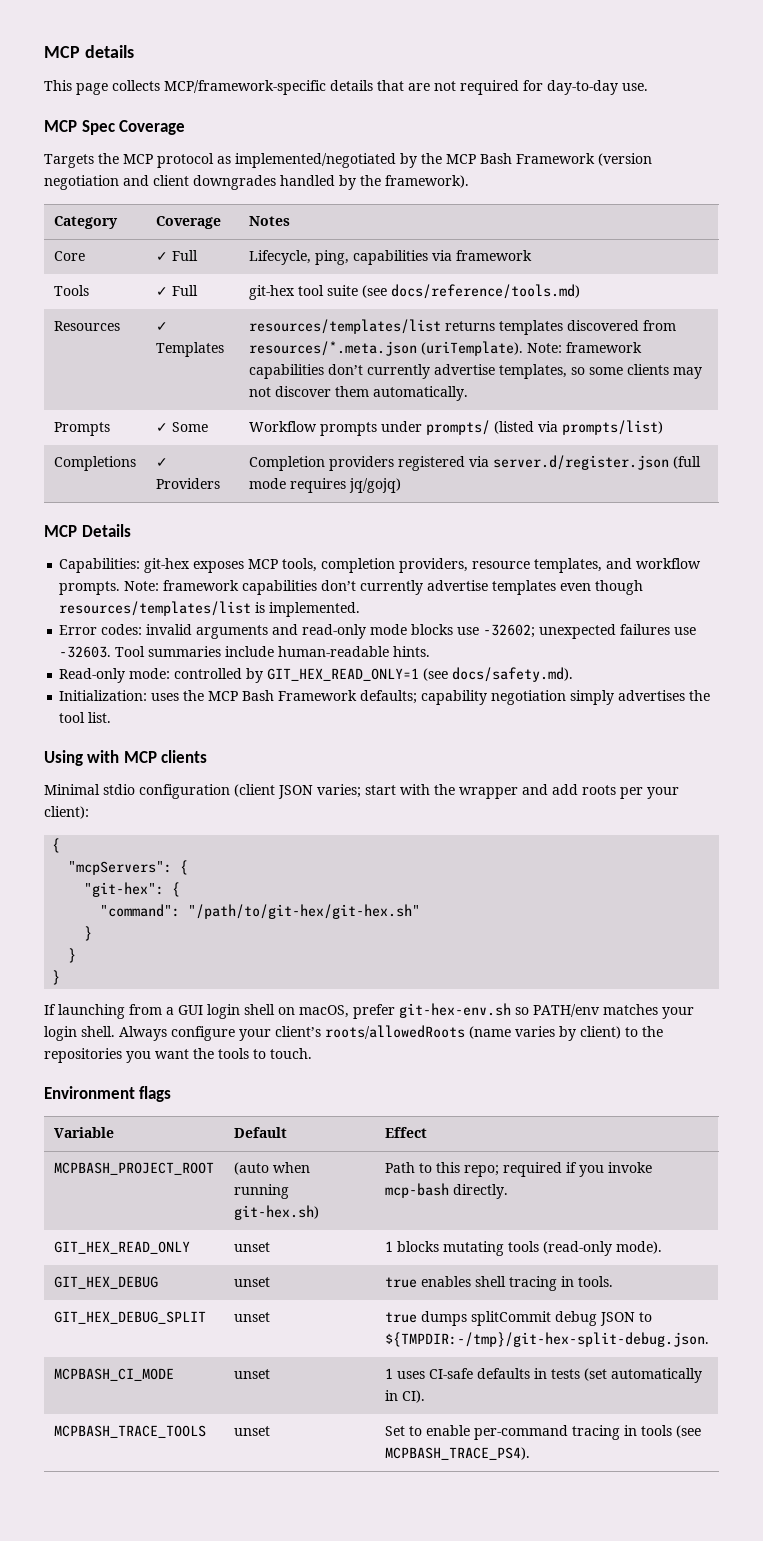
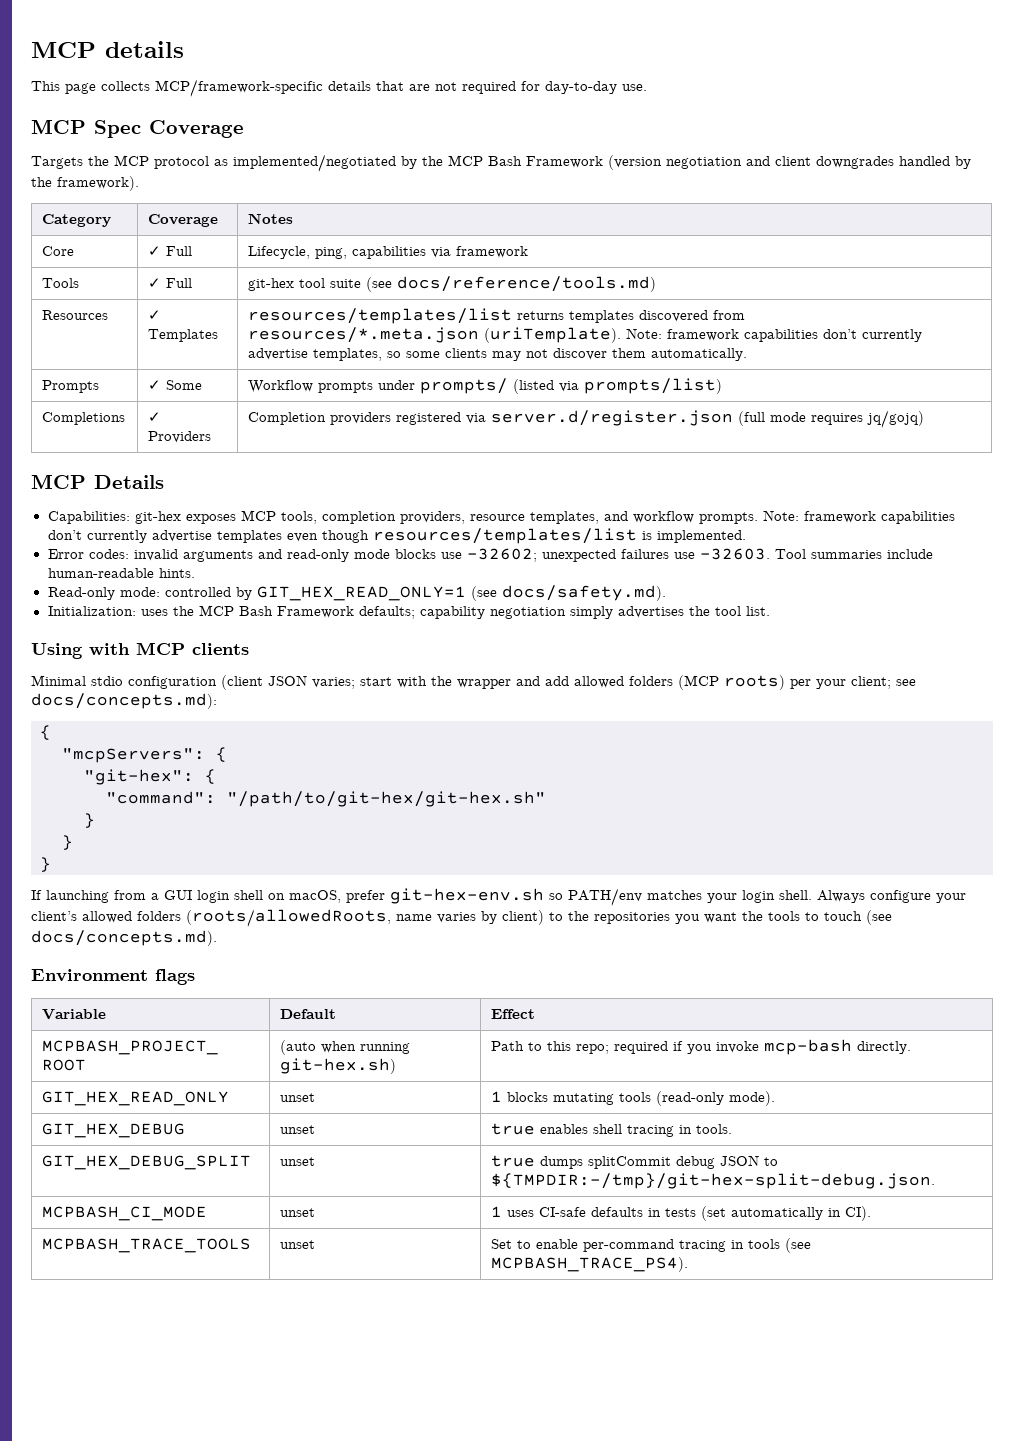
- Minimal stdio configuration (client JSON varies; start with the wrapper and add roots per your client):
+ Minimal stdio configuration (client JSON varies; start with the wrapper and add allowed folders (MCP roots) per your client; see docs/concepts.md):
- Always configure your client’s roots/allowedRoots (name varies by client) to the repositories you want the tools to touch.
+ Always configure your client’s allowed folders (roots/allowedRoots, name varies by client) to the repositories you want the tools to touch (see docs/concepts.md).

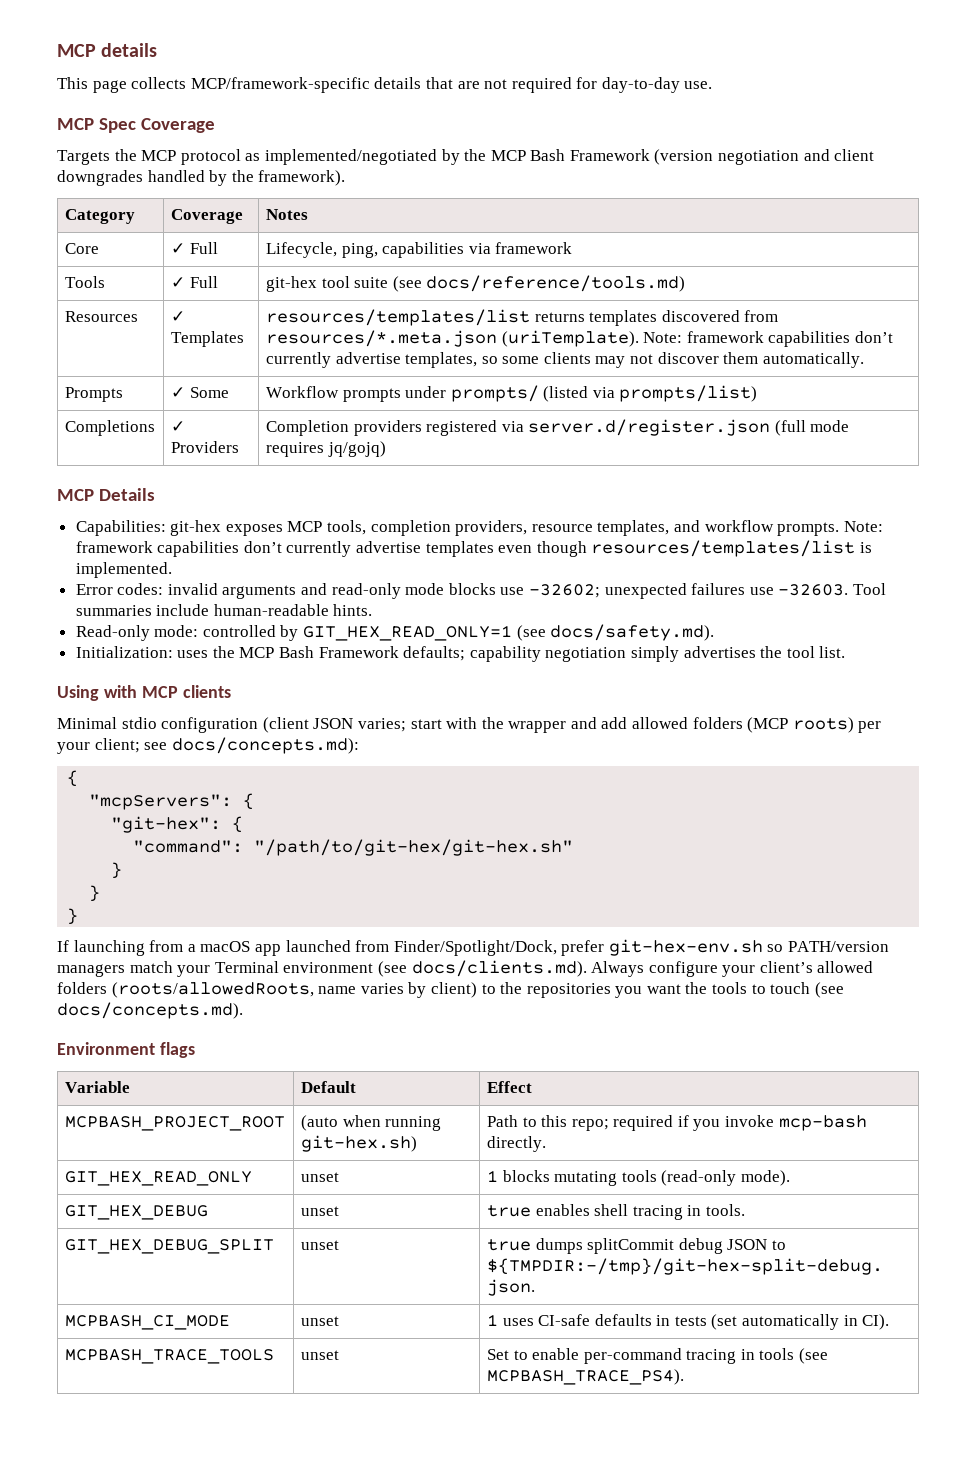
- If launching from a GUI login shell on macOS, prefer git-hex-env.sh so PATH/env matches your login shell. Always configure your client’s allowed folders (roots/allowedRoots, name varies by client) to the repositories you want the tools to touch (see docs/concepts.md).
+ If launching from a macOS app launched from Finder/Spotlight/Dock, prefer git-hex-env.sh so PATH/version managers match your Terminal environment (see docs/clients.md). Always configure your client’s allowed folders (roots/allowedRoots, name varies by client) to the repositories you want the tools to touch (see docs/concepts.md).

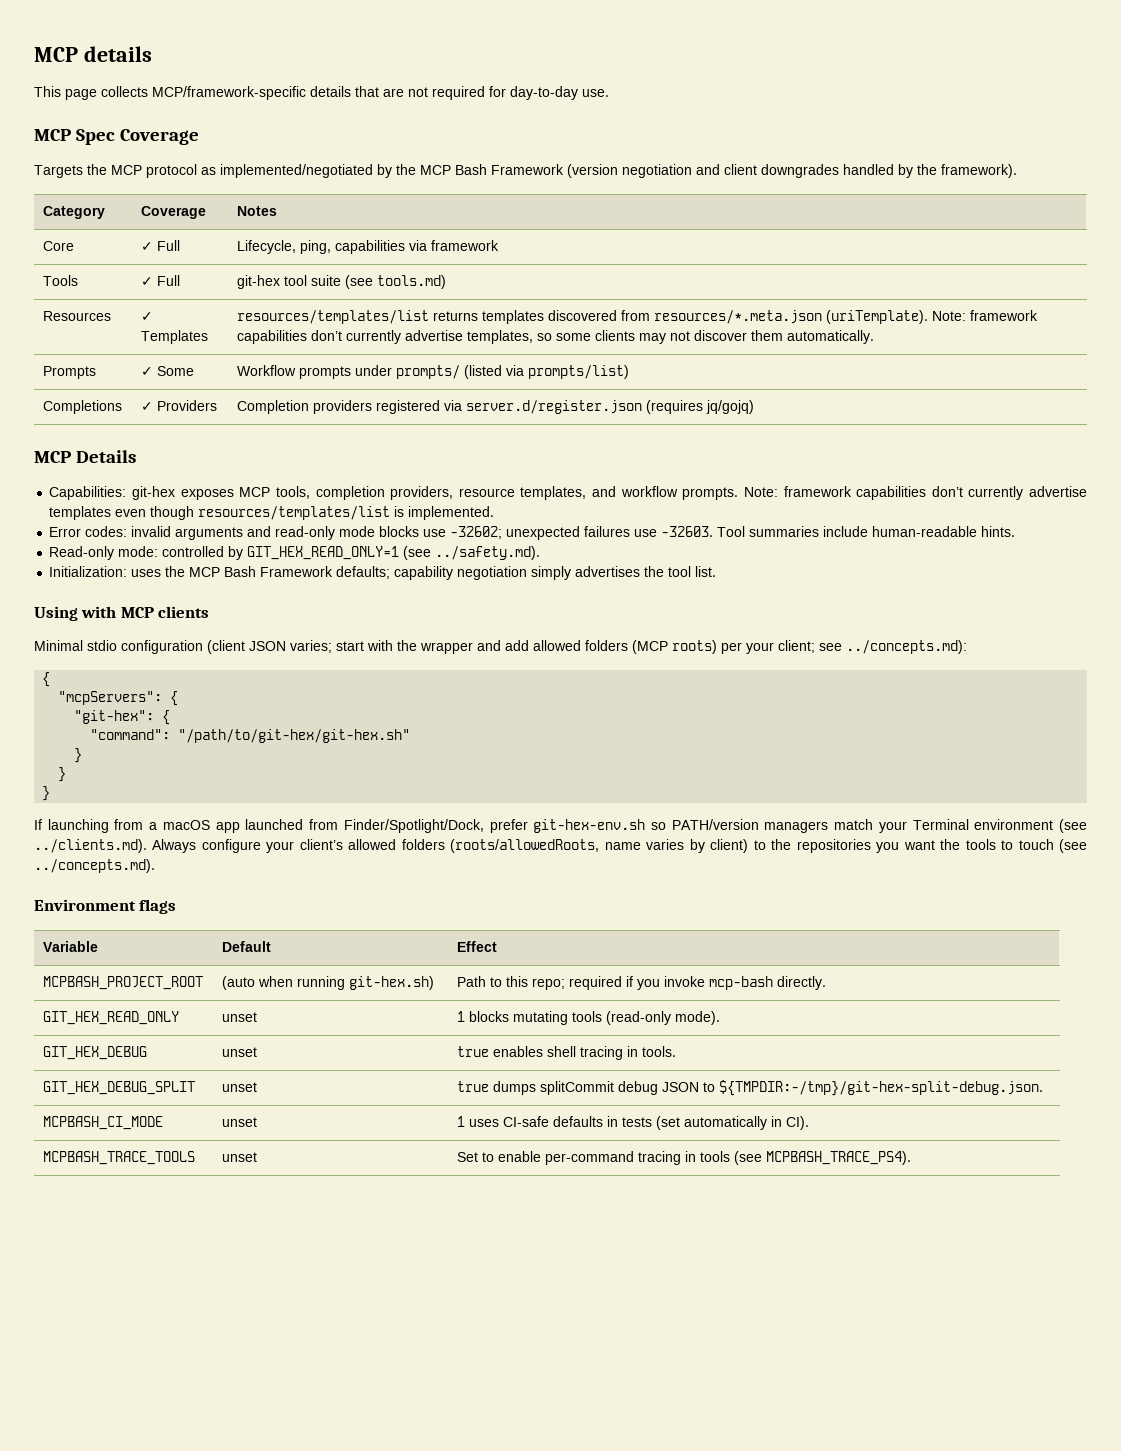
- Tools | ✓ Full | git-hex tool suite (see docs/reference/tools.md)
+ Tools | ✓ Full | git-hex tool suite (see tools.md)
- Completions | ✓ Providers | Completion providers registered via server.d/register.json (full mode requires jq/gojq)
+ Completions | ✓ Providers | Completion providers registered via server.d/register.json (requires jq/gojq)
- Read-only mode: controlled by GIT_HEX_READ_ONLY=1 (see docs/safety.md).
+ Read-only mode: controlled by GIT_HEX_READ_ONLY=1 (see ../safety.md).
- Minimal stdio configuration (client JSON varies; start with the wrapper and add allowed folders (MCP roots) per your client; see docs/concepts.md):
+ Minimal stdio configuration (client JSON varies; start with the wrapper and add allowed folders (MCP roots) per your client; see ../concepts.md):
- If launching from a macOS app launched from Finder/Spotlight/Dock, prefer git-hex-env.sh so PATH/version managers match your Terminal environment (see docs/clients.md). Always configure your client’s allowed folders (roots/allowedRoots, name varies by client) to the repositories you want the tools to touch (see docs/concepts.md).
+ If launching from a macOS app launched from Finder/Spotlight/Dock, prefer git-hex-env.sh so PATH/version managers match your Terminal environment (see ../clients.md). Always configure your client’s allowed folders (roots/allowedRoots, name varies by client) to the repositories you want the tools to touch (see ../concepts.md).

